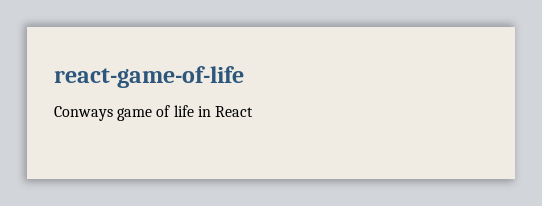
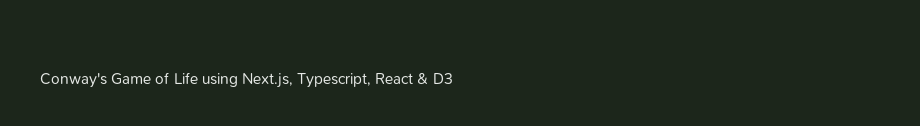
- react-game-of-life
- Conways game of life in React
+ Conway's Game of Life using Next.js, Typescript, React & D3

